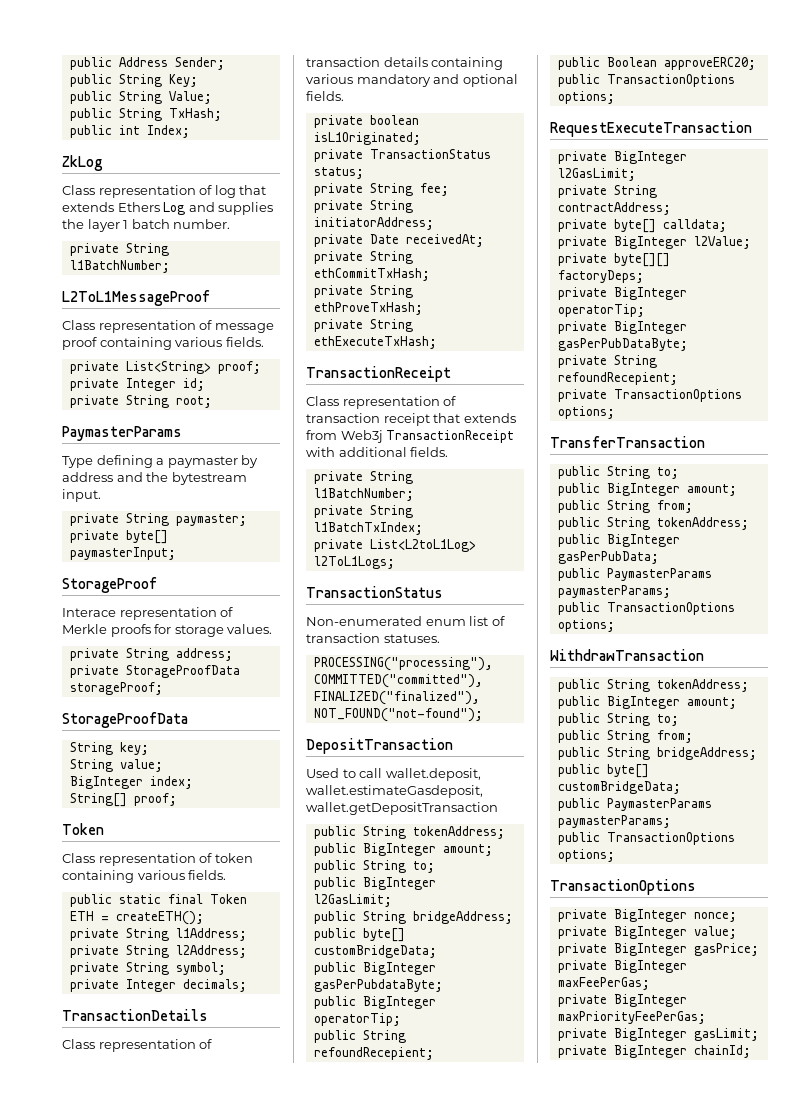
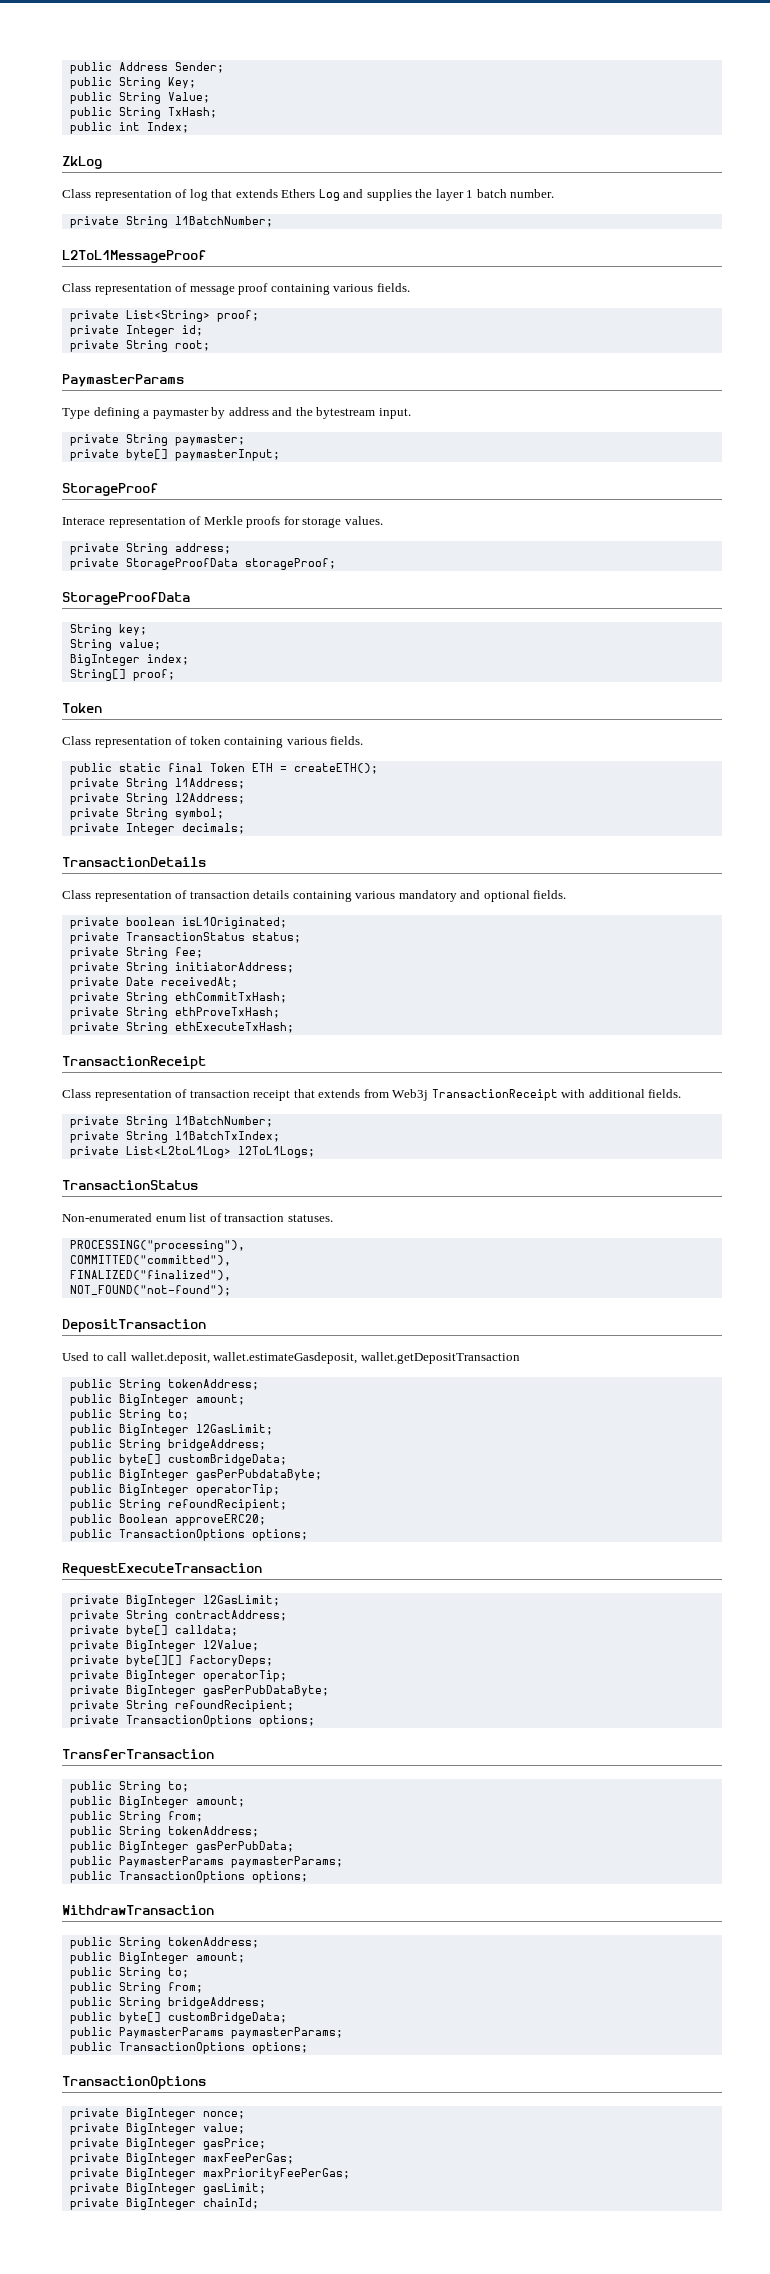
- public String refoundRecepient;
+ public String refoundRecipient;
- private String refoundRecepient;
+ private String refoundRecipient;

